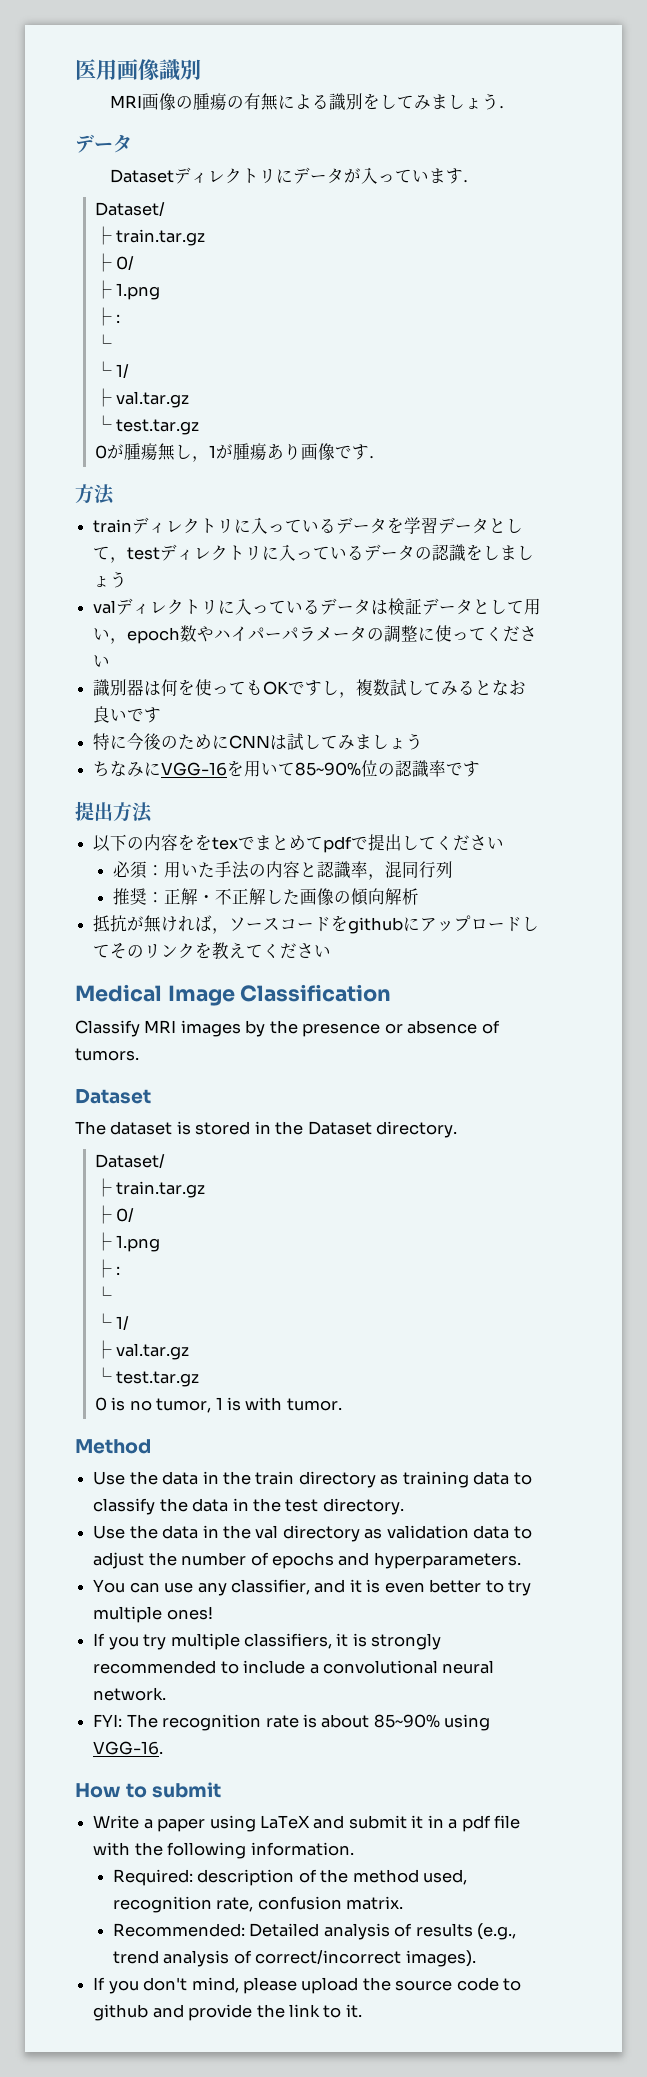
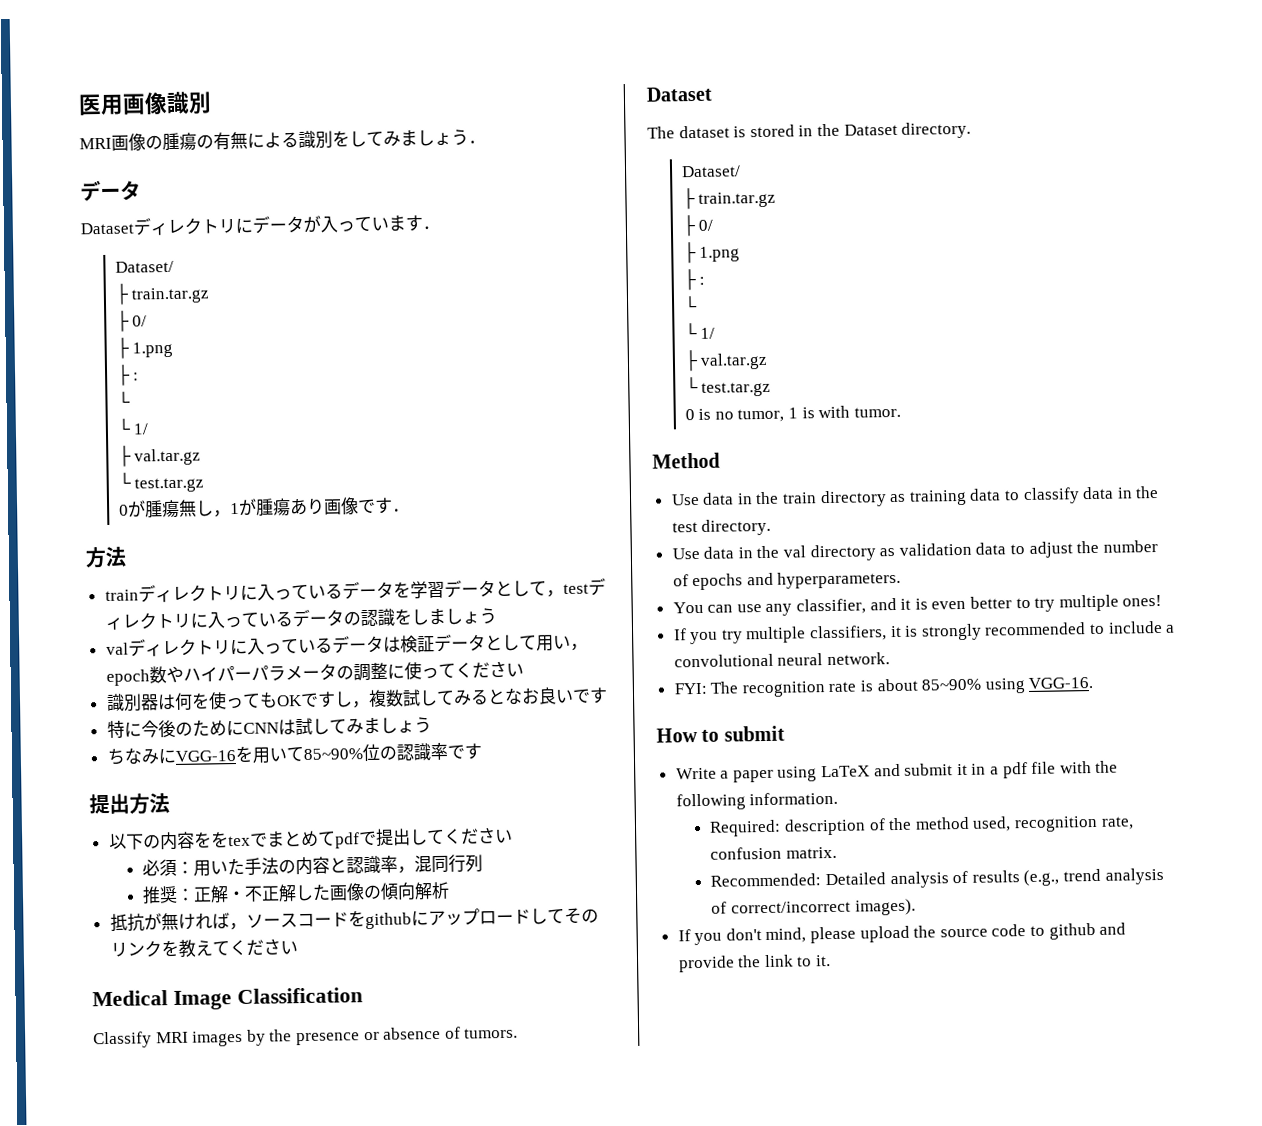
- Use the data in the train directory as training data to classify the data in the test directory.
+ Use data in the train directory as training data to classify data in the test directory.
- Use the data in the val directory as validation data to adjust the number of epochs and hyperparameters.
+ Use data in the val directory as validation data to adjust the number of epochs and hyperparameters.

